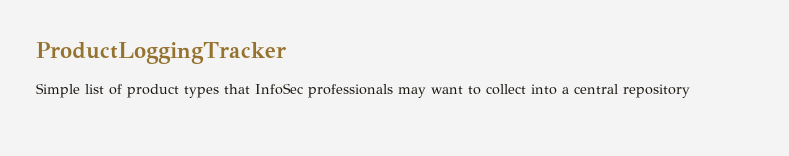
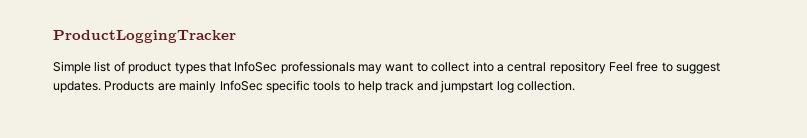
- Simple list of product types that InfoSec professionals may want to collect into a central repository
+ Simple list of product types that InfoSec professionals may want to collect into a central repository Feel free to suggest updates. Products are mainly InfoSec specific tools to help track and jumpstart log collection.

